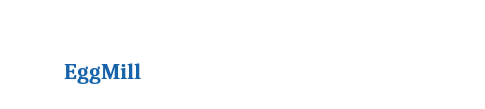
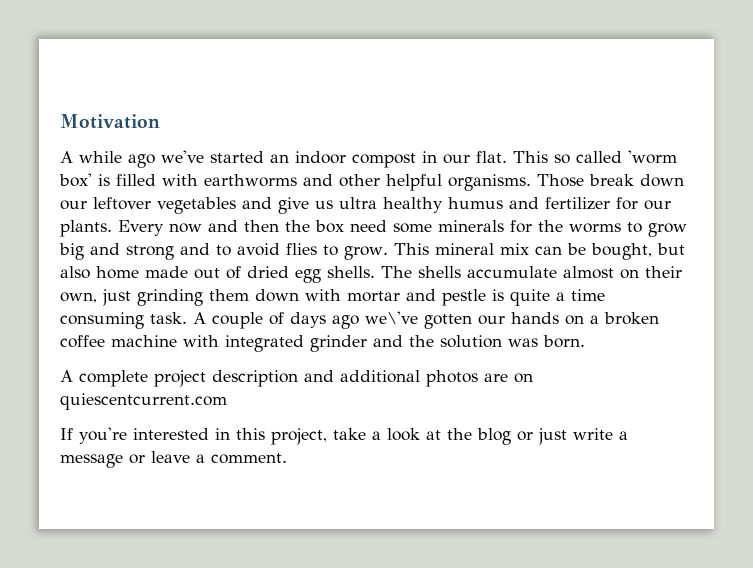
- EggMill
+ Motivation
+ A while ago we've started an indoor compost in our flat. This so called 'worm box' is filled with earthworms and other helpful organisms. Those break down our leftover vegetables and give us ultra healthy humus and fertilizer for our plants. Every now and then the box need some minerals for the worms to grow big and strong and to avoid flies to grow. This mineral mix can be bought, but also home made out of dried egg shells. The shells accumulate almost on their own, just grinding them down with mortar and pestle is quite a time consuming task. A couple of days ago we\'ve gotten our hands on a broken coffee machine with integrated grinder and the solution was born.
+ A complete project description and additional photos are on quiescentcurrent.com
+ If you're interested in this project, take a look at the blog or just write a message or leave a comment.

